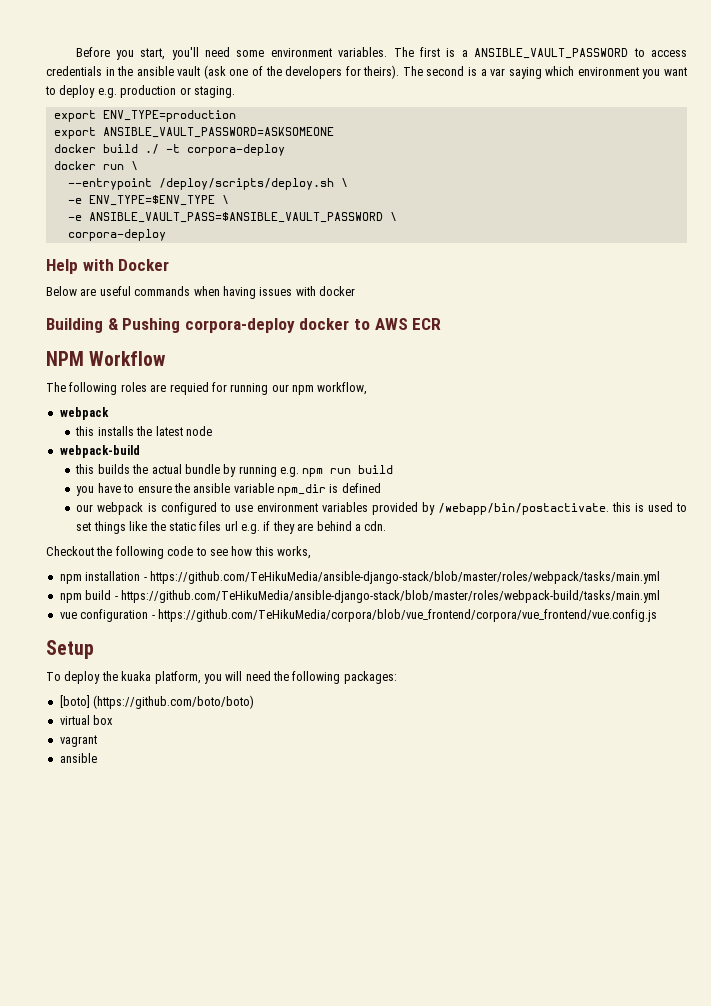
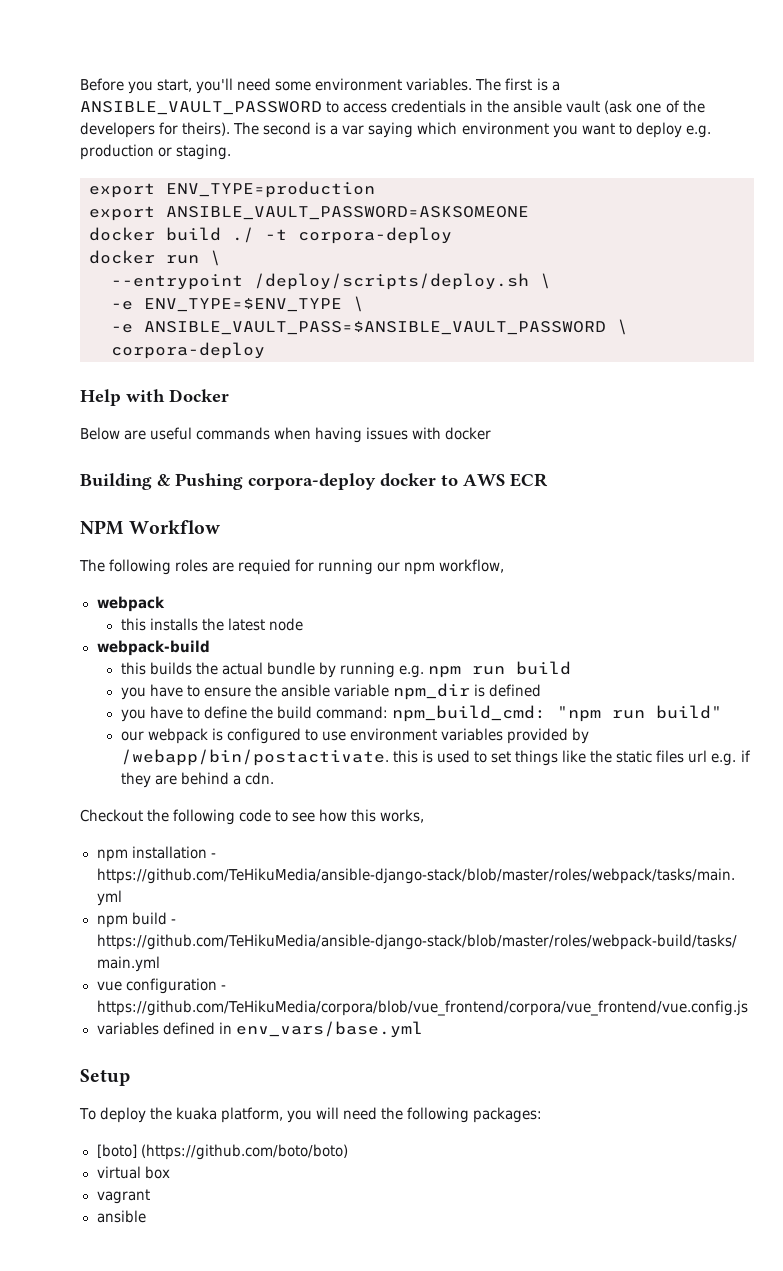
+ you have to define the build command: npm_build_cmd: "npm run build"
+ variables defined in env_vars/base.yml

